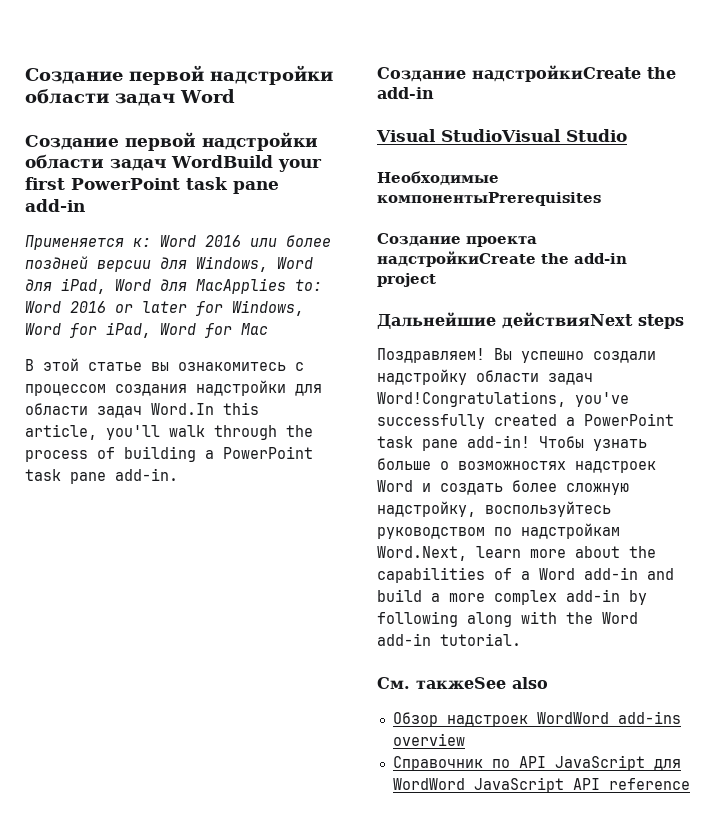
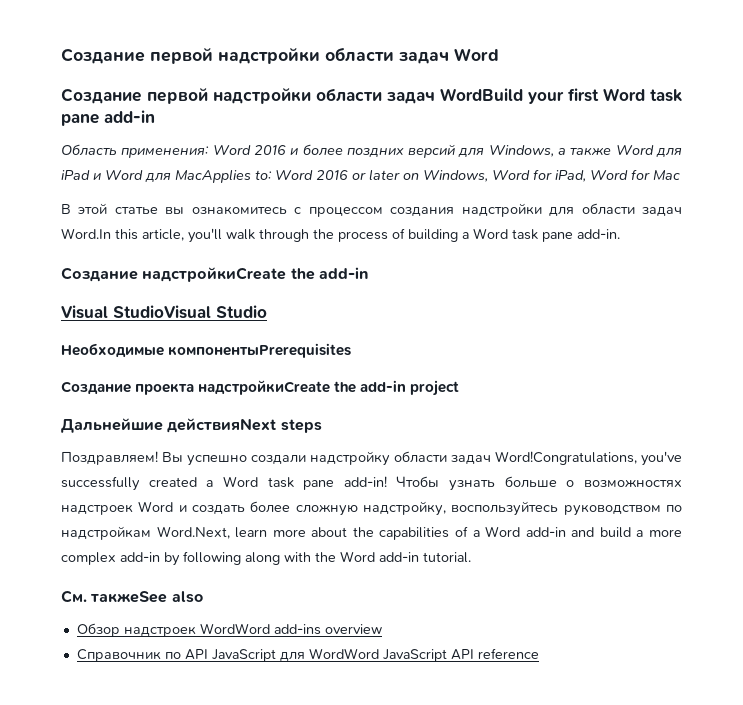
- Создание первой надстройки области задач WordBuild your first PowerPoint task pane add-in
+ Создание первой надстройки области задач WordBuild your first Word task pane add-in
- Применяется к: Word 2016 или более поздней версии для Windows, Word для iPad, Word для MacApplies to: Word 2016 or later for Windows, Word for iPad, Word for Mac
+ Область применения: Word 2016 и более поздних версий для Windows, а также Word для iPad и Word для MacApplies to: Word 2016 or later on Windows, Word for iPad, Word for Mac
- В этой статье вы ознакомитесь с процессом создания надстройки для области задач Word.In this article, you'll walk through the process of building a PowerPoint task pane add-in.
+ В этой статье вы ознакомитесь с процессом создания надстройки для области задач Word.In this article, you'll walk through the process of building a Word task pane add-in.
- Вы успешно создали надстройку области задач Word!Congratulations, you've successfully created a PowerPoint task pane add-in!
+ Вы успешно создали надстройку области задач Word!Congratulations, you've successfully created a Word task pane add-in!

